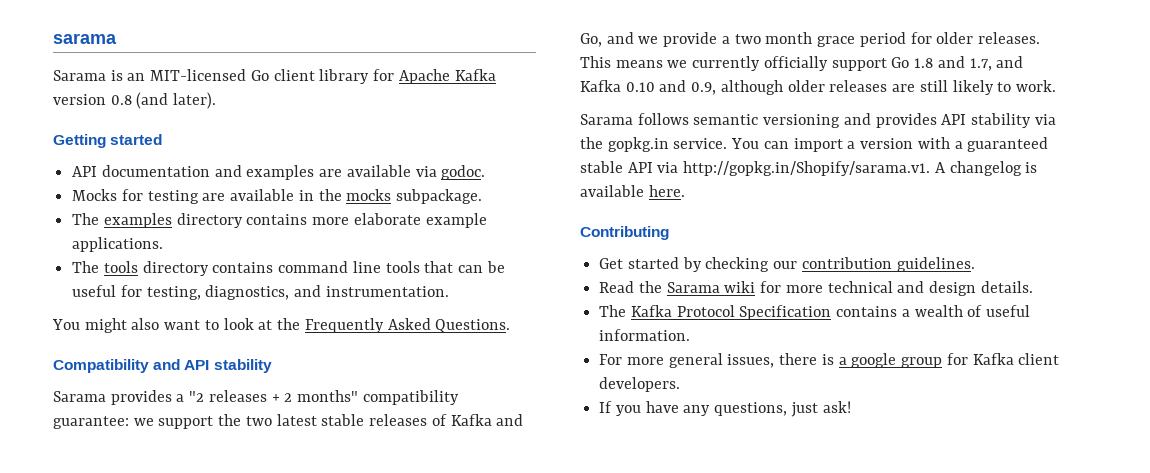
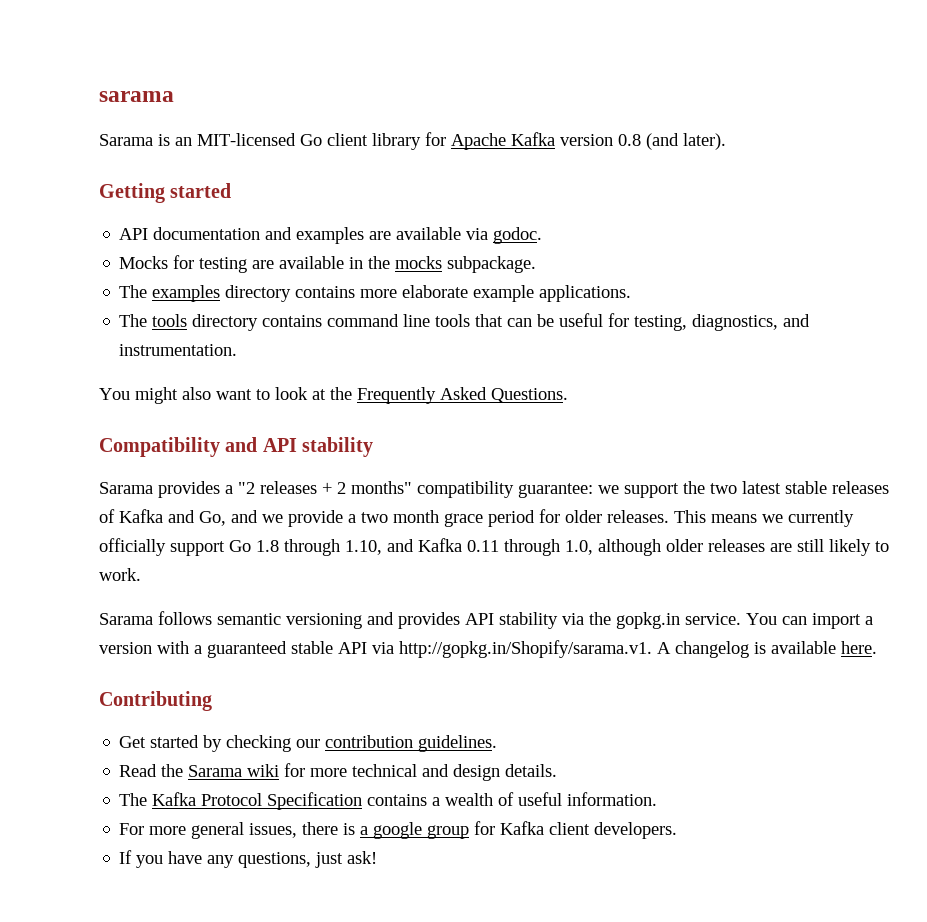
- This means we currently officially support Go 1.8 and 1.7, and Kafka 0.10 and 0.9, although older releases are still likely to work.
+ This means we currently officially support Go 1.8 through 1.10, and Kafka 0.11 through 1.0, although older releases are still likely to work.

